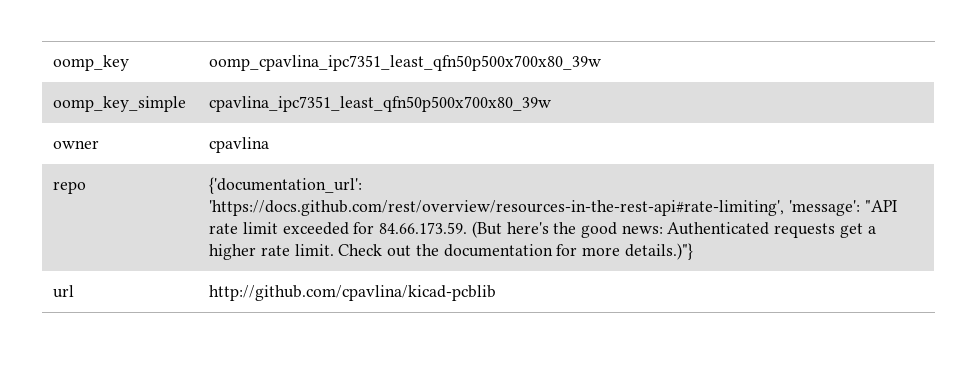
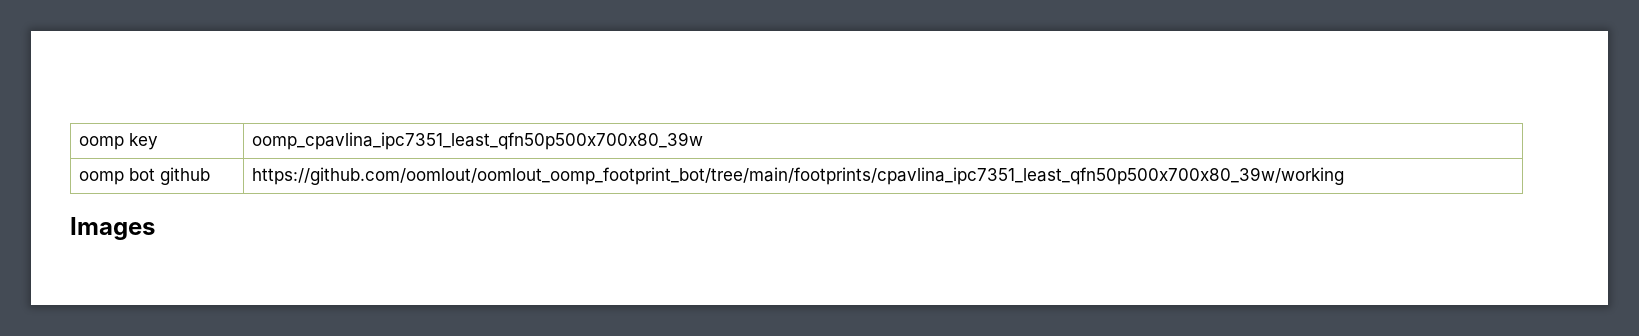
- oomp_key | oomp_cpavlina_ipc7351_least_qfn50p500x700x80_39w
+ oomp key | oomp_cpavlina_ipc7351_least_qfn50p500x700x80_39w
- oomp_key_simple | cpavlina_ipc7351_least_qfn50p500x700x80_39w
- owner | cpavlina
- repo | {'documentation_url': 'https://docs.github.com/rest/overview/resources-in-the-rest-api#rate-limiting', 'message': "API rate limit exceeded for 84.66.173.59. (But here's the good news: Authenticated requests get a higher rate limit. Check out the documentation for more details.)"}
- url | http://github.com/cpavlina/kicad-pcblib
+ oomp bot github | https://github.com/oomlout/oomlout_oomp_footprint_bot/tree/main/footprints/cpavlina_ipc7351_least_qfn50p500x700x80_39w/working
+ Images

